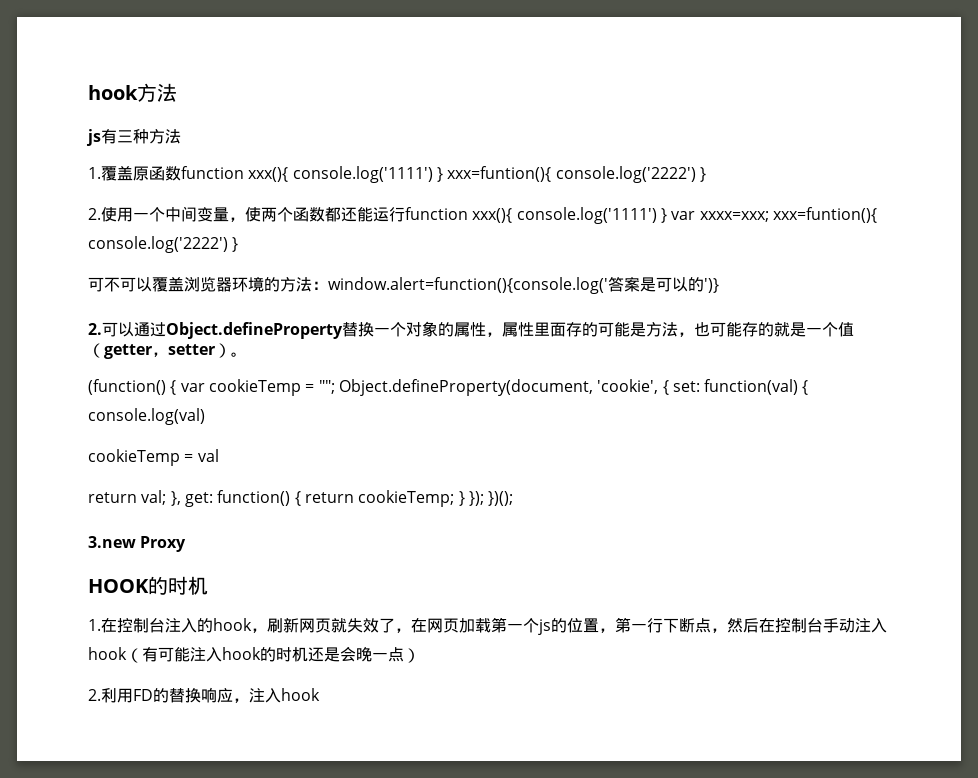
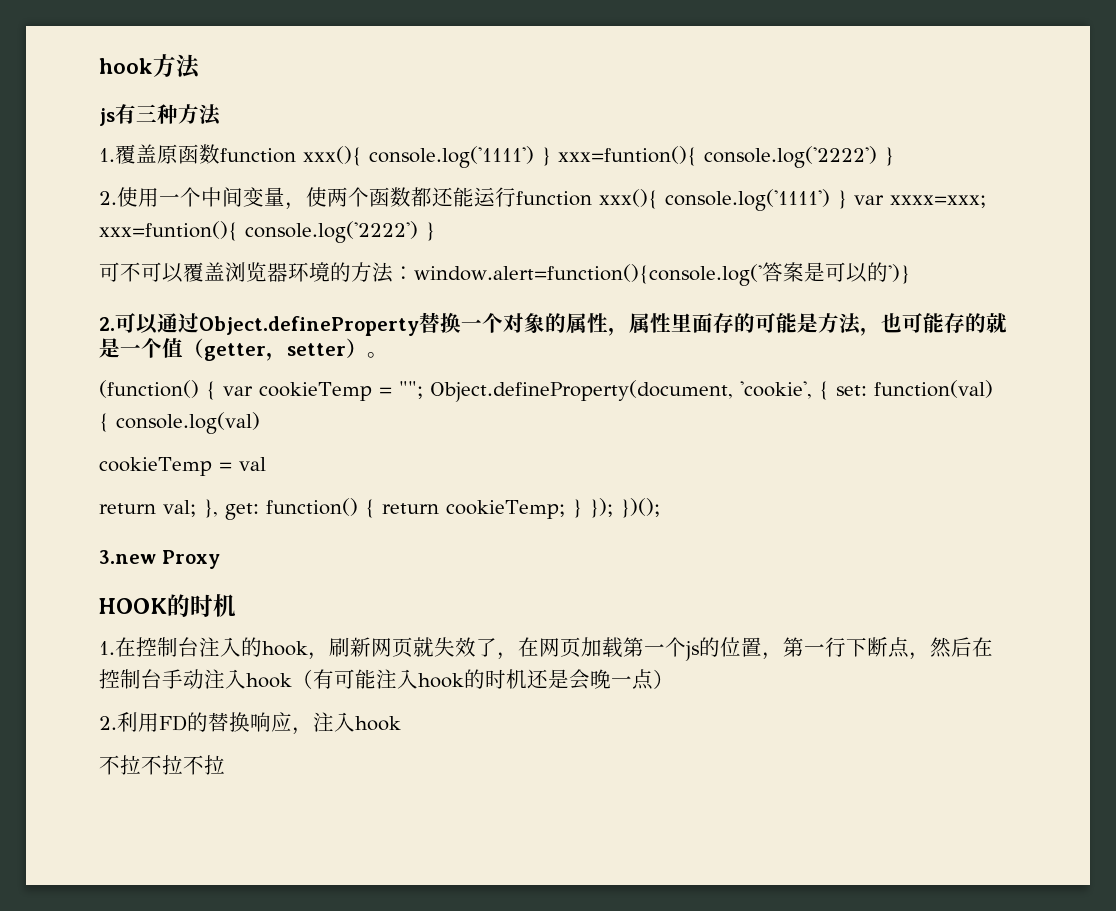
+ 不拉不拉不拉

